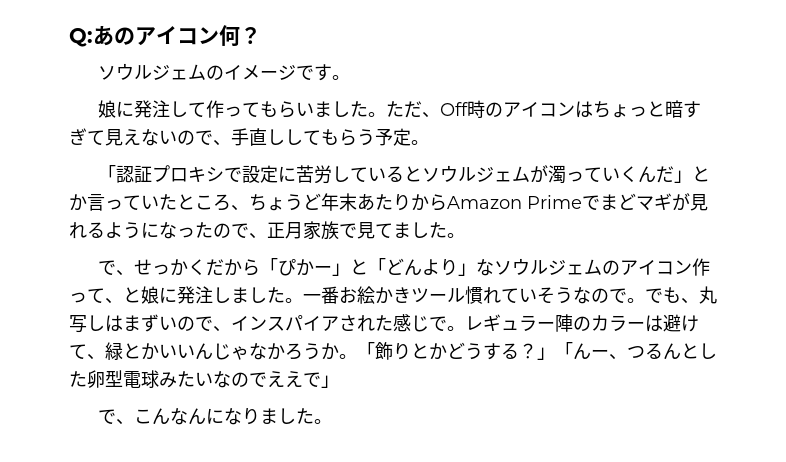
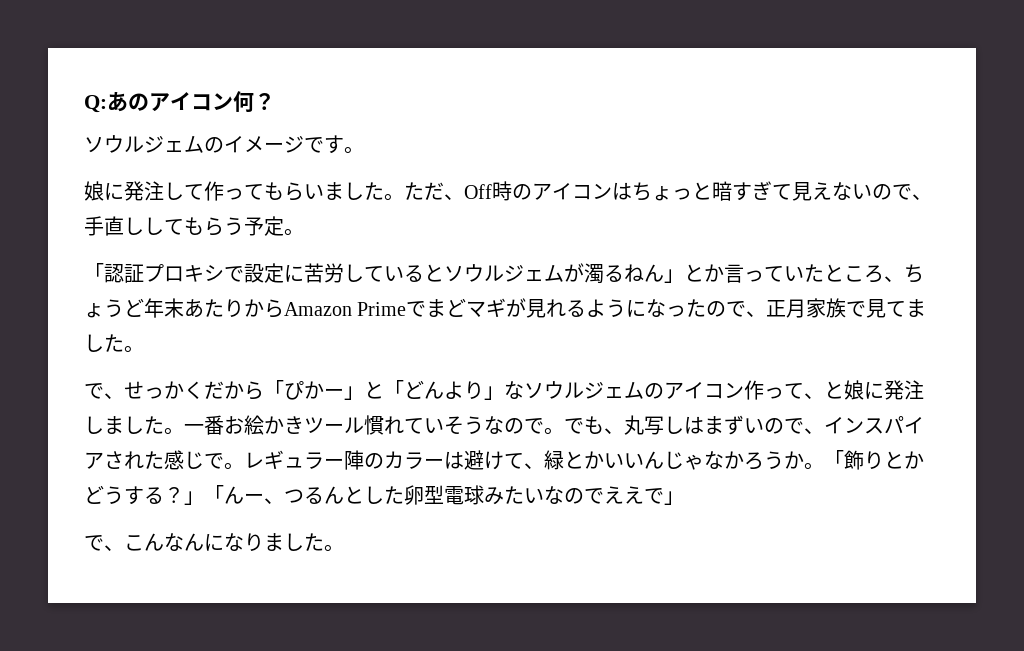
- 「認証プロキシで設定に苦労しているとソウルジェムが濁っていくんだ」とか言っていたところ、ちょうど年末あたりからAmazon Primeでまどマギが見れるようになったので、正月家族で見てました。
+ 「認証プロキシで設定に苦労しているとソウルジェムが濁るねん」とか言っていたところ、ちょうど年末あたりからAmazon Primeでまどマギが見れるようになったので、正月家族で見てました。

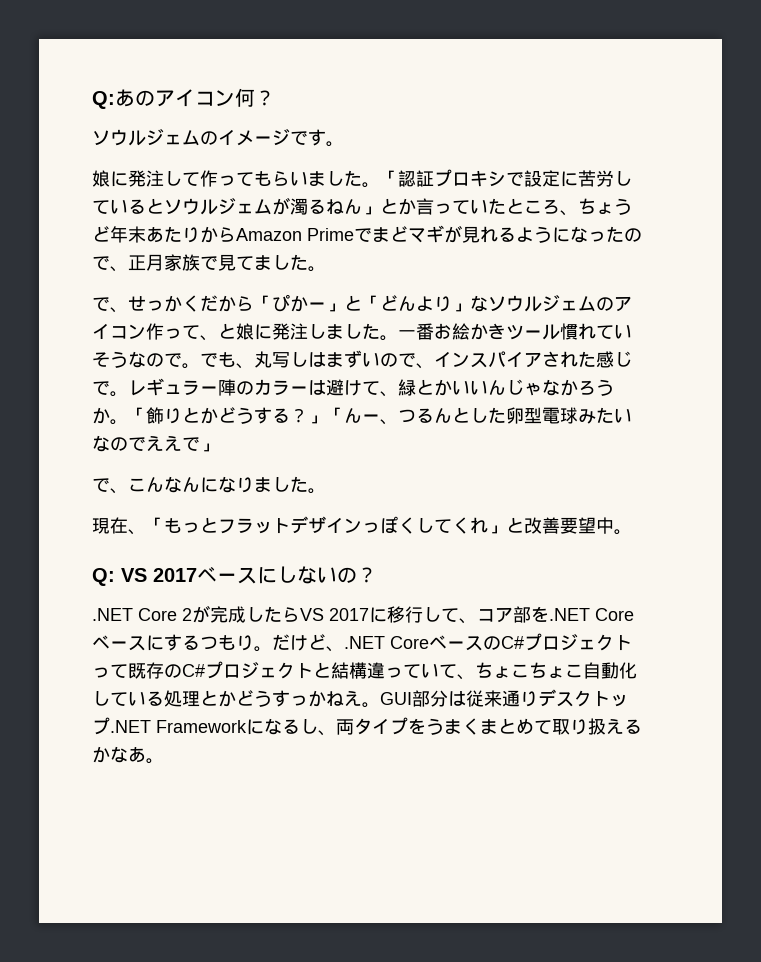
- 娘に発注して作ってもらいました。ただ、Off時のアイコンはちょっと暗すぎて見えないので、手直ししてもらう予定。
- 「認証プロキシで設定に苦労しているとソウルジェムが濁るねん」とか言っていたところ、ちょうど年末あたりからAmazon Primeでまどマギが見れるようになったので、正月家族で見てました。
+ 娘に発注して作ってもらいました。「認証プロキシで設定に苦労しているとソウルジェムが濁るねん」とか言っていたところ、ちょうど年末あたりからAmazon Primeでまどマギが見れるようになったので、正月家族で見てました。
+ 現在、「もっとフラットデザインっぽくしてくれ」と改善要望中。
+ Q: VS 2017ベースにしないの？
+ .NET Core 2が完成したらVS 2017に移行して、コア部を.NET Coreベースにするつもり。だけど、.NET CoreベースのC#プロジェクトって既存のC#プロジェクトと結構違っていて、ちょこちょこ自動化している処理とかどうすっかねえ。GUI部分は従来通りデスクトップ.NET Frameworkになるし、両タイプをうまくまとめて取り扱えるかなあ。

